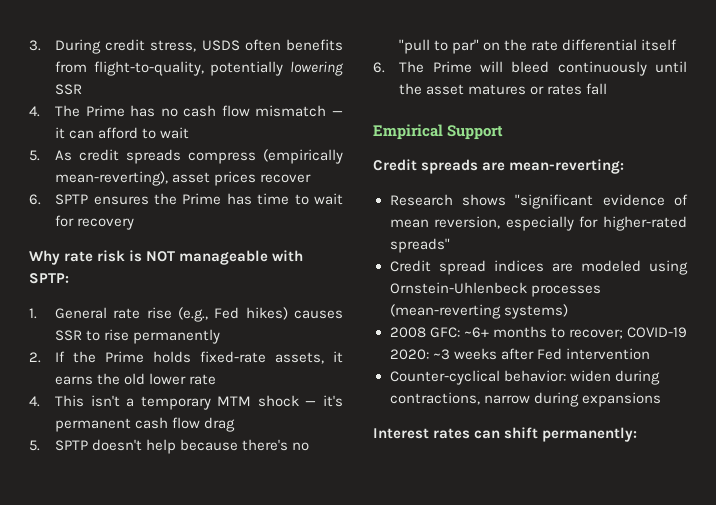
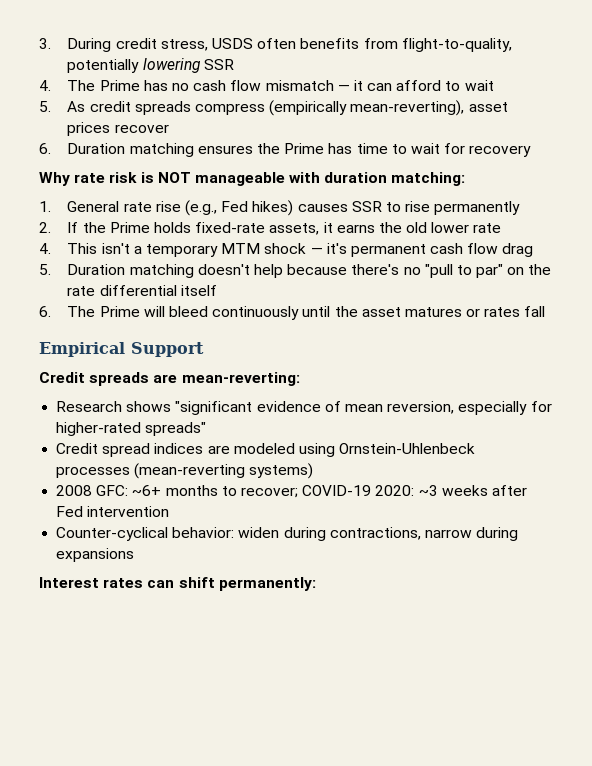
- 6. SPTP ensures the Prime has time to wait for recovery
+ 6. Duration matching ensures the Prime has time to wait for recovery
- Why rate risk is NOT manageable with SPTP:
+ Why rate risk is NOT manageable with duration matching:
- 5. SPTP doesn't help because there's no "pull to par" on the rate differential itself
+ 5. Duration matching doesn't help because there's no "pull to par" on the rate differential itself

